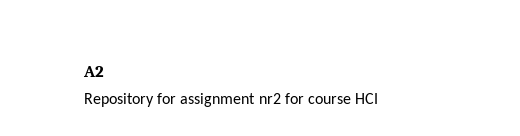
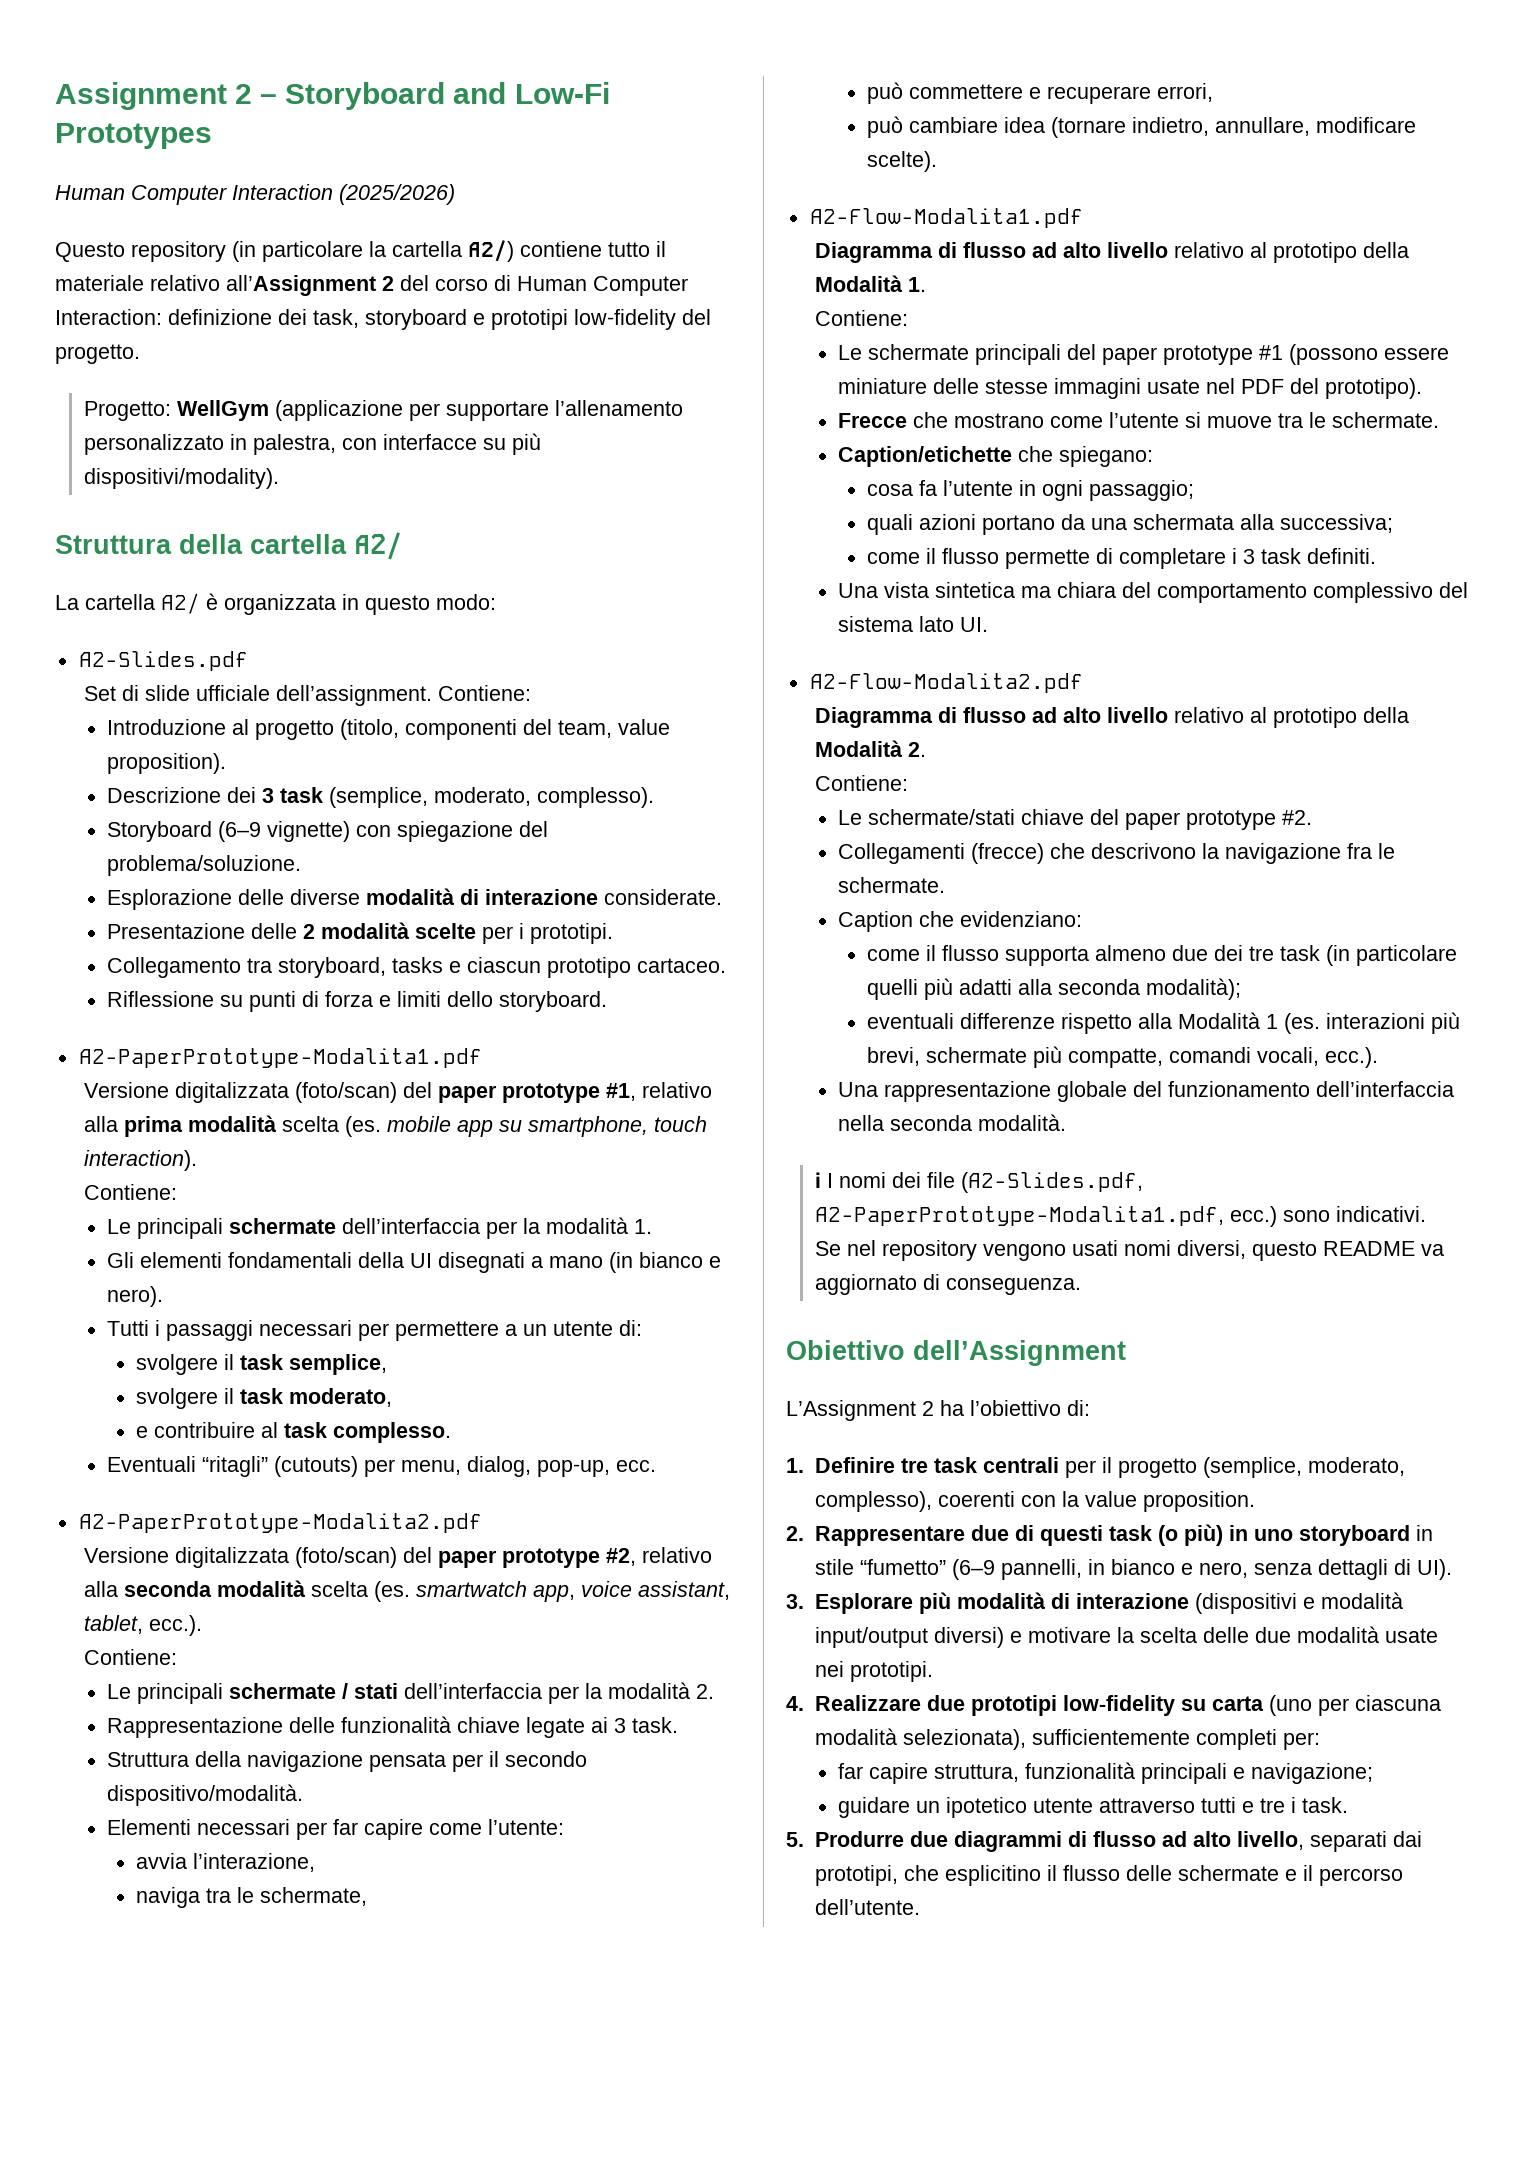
- A2
- Repository for assignment nr2 for course HCI
+ Assignment 2 – Storyboard and Low-Fi Prototypes
+ Human Computer Interaction (2025/2026)
+ Questo repository (in particolare la cartella A2/) contiene tutto il materiale relativo all’Assignment 2 del corso di Human Computer Interaction: definizione dei task, storyboard e prototipi low-fidelity del progetto.
+ Progetto: WellGym (applicazione per supportare l’allenamento personalizzato in palestra, con interfacce su più dispositivi/modality).
+ Struttura della cartella A2/
+ La cartella A2/ è organizzata in questo modo:
+ A2-Slides.pdf
+ Set di slide ufficiale dell’assignment. Contiene:
+ Introduzione al progetto (titolo, componenti del team, value proposition).
+ Descrizione dei 3 task (semplice, moderato, complesso).
+ Storyboard (6–9 vignette) con spiegazione del problema/soluzione.
+ Esplorazione delle diverse modalità di interazione considerate.
+ Presentazione delle 2 modalità scelte per i prototipi.
+ Collegamento tra storyboard, tasks e ciascun prototipo cartaceo.
+ Riflessione su punti di forza e limiti dello storyboard.
+ A2-PaperPrototype-Modalita1.pdf
+ Versione digitalizzata (foto/scan) del paper prototype #1, relativo alla prima modalità scelta (es. mobile app su smartphone, touch interaction).
+ Contiene:
+ Le principali schermate dell’interfaccia per la modalità 1.
+ Gli elementi fondamentali della UI disegnati a mano (in bianco e nero).
+ Tutti i passaggi necessari per permettere a un utente di:
+ svolgere il task semplice,
+ svolgere il task moderato,
+ e contribuire al task complesso.
+ Eventuali “ritagli” (cutouts) per menu, dialog, pop-up, ecc.
+ A2-PaperPrototype-Modalita2.pdf
+ Versione digitalizzata (foto/scan) del paper prototype #2, relativo alla seconda modalità scelta (es. smartwatch app, voice assistant, tablet, ecc.).
+ Contiene:
+ Le principali schermate / stati dell’interfaccia per la modalità 2.
+ Rappresentazione delle funzionalità chiave legate ai 3 task.
+ Struttura della navigazione pensata per il secondo dispositivo/modalità.
+ Elementi necessari per far capire come l’utente:
+ avvia l’interazione,
+ naviga tra le schermate,
+ può commettere e recuperare errori,
+ può cambiare idea (tornare indietro, annullare, modificare scelte).
+ A2-Flow-Modalita1.pdf
+ Diagramma di flusso ad alto livello relativo al prototipo della Modalità 1.
+ Contiene:
+ Le schermate principali del paper prototype #1 (possono essere miniature delle stesse immagini usate nel PDF del prototipo).
+ Frecce che mostrano come l’utente si muove tra le schermate.
+ Caption/etichette che spiegano:
+ cosa fa l’utente in ogni passaggio;
+ quali azioni portano da una schermata alla successiva;
+ come il flusso permette di completare i 3 task definiti.
+ Una vista sintetica ma chiara del comportamento complessivo del sistema lato UI.
+ A2-Flow-Modalita2.pdf
+ Diagramma di flusso ad alto livello relativo al prototipo della Modalità 2.
+ Contiene:
+ Le schermate/stati chiave del paper prototype #2.
+ Collegamenti (frecce) che descrivono la navigazione fra le schermate.
+ Caption che evidenziano:
+ come il flusso supporta almeno due dei tre task (in particolare quelli più adatti alla seconda modalità);
+ eventuali differenze rispetto alla Modalità 1 (es. interazioni più brevi, schermate più compatte, comandi vocali, ecc.).
+ Una rappresentazione globale del funzionamento dell’interfaccia nella seconda modalità.
+ ℹ I nomi dei file (A2-Slides.pdf, A2-PaperPrototype-Modalita1.pdf, ecc.) sono indicativi.
+ Se nel repository vengono usati nomi diversi, questo README va aggiornato di conseguenza.
+ Obiettivo dell’Assignment
+ L’Assignment 2 ha l’obiettivo di:
+ 1. Definire tre task centrali per il progetto (semplice, moderato, complesso), coerenti con la value proposition.
+ 2. Rappresentare due di questi task (o più) in uno storyboard in stile “fumetto” (6–9 pannelli, in bianco e nero, senza dettagli di UI).
+ 3. Esplorare più modalità di interazione (dispositivi e modalità input/output diversi) e motivare la scelta delle due modalità usate nei prototipi.
+ 4. Realizzare due prototipi low-fidelity su carta (uno per ciascuna modalità selezionata), sufficientemente completi per:
+ far capire struttura, funzionalità principali e navigazione;
+ guidare un ipotetico utente attraverso tutti e tre i task.
+ 5. Produrre due diagrammi di flusso ad alto livello, separati dai prototipi, che esplicitino il flusso delle schermate e il percorso dell’utente.

